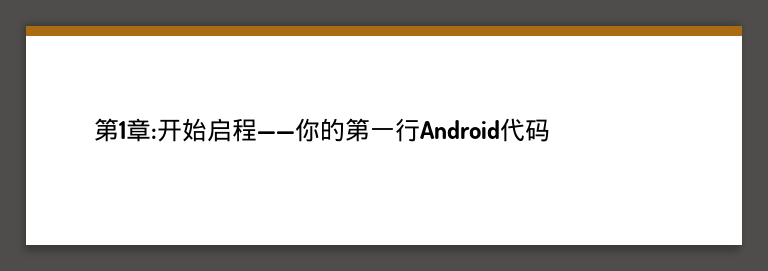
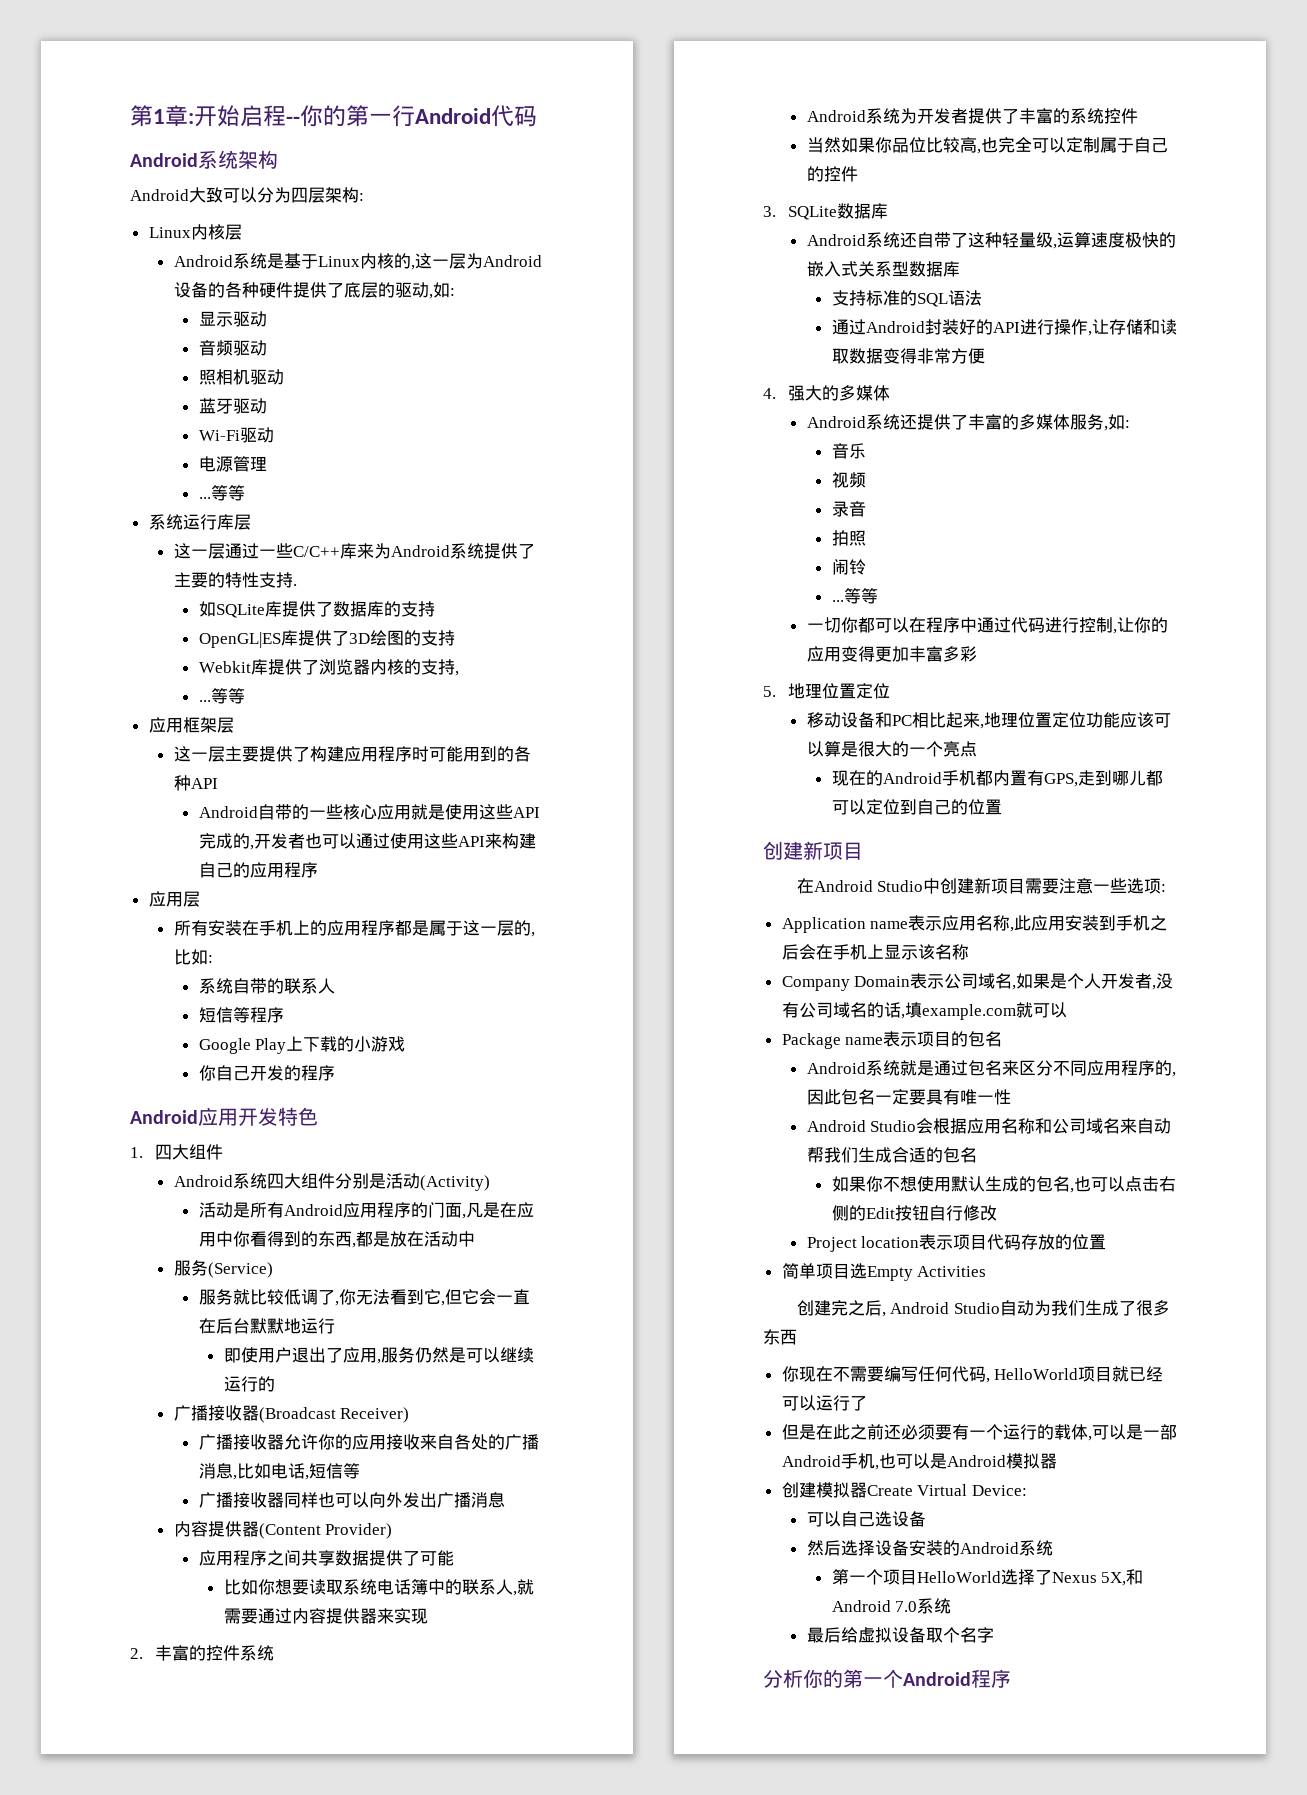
- 第1章:开始启程——你的第一行Android代码
+ 第1章:开始启程--你的第一行Android代码
+ Android系统架构
+ Android大致可以分为四层架构:
+ Linux内核层
+ Android系统是基于Linux内核的,这一层为Android设备的各种硬件提供了底层的驱动,如:
+ 显示驱动
+ 音频驱动
+ 照相机驱动
+ 蓝牙驱动
+ Wi-Fi驱动
+ 电源管理
+ ...等等
+ 系统运行库层
+ 这一层通过一些C/C++库来为Android系统提供了主要的特性支持.
+ 如SQLite库提供了数据库的支持
+ OpenGL|ES库提供了3D绘图的支持
+ Webkit库提供了浏览器内核的支持,
+ ...等等
+ 应用框架层
+ 这一层主要提供了构建应用程序时可能用到的各种API
+ Android自带的一些核心应用就是使用这些API完成的,开发者也可以通过使用这些API来构建自己的应用程序
+ 应用层
+ 所有安装在手机上的应用程序都是属于这一层的,比如:
+ 系统自带的联系人
+ 短信等程序
+ Google Play上下载的小游戏
+ 你自己开发的程序
+ Android应用开发特色
+ 1.四大组件
+ Android系统四大组件分别是活动(Activity)
+ 活动是所有Android应用程序的门面,凡是在应用中你看得到的东西,都是放在活动中
+ 服务(Service)
+ 服务就比较低调了,你无法看到它,但它会一直在后台默默地运行
+ 即使用户退出了应用,服务仍然是可以继续运行的
+ 广播接收器(Broadcast Receiver)
+ 广播接收器允许你的应用接收来自各处的广播消息,比如电话,短信等
+ 广播接收器同样也可以向外发出广播消息
+ 内容提供器(Content Provider)
+ 应用程序之间共享数据提供了可能
+ 比如你想要读取系统电话簿中的联系人,就需要通过内容提供器来实现
+ 2.丰富的控件系统
+ Android系统为开发者提供了丰富的系统控件
+ 当然如果你品位比较高,也完全可以定制属于自己的控件
+ 3. SQLite数据库
+ Android系统还自带了这种轻量级,运算速度极快的嵌入式关系型数据库
+ 支持标准的SQL语法
+ 通过Android封装好的API进行操作,让存储和读取数据变得非常方便
+ 4.强大的多媒体
+ Android系统还提供了丰富的多媒体服务,如:
+ 音乐
+ 视频
+ 录音
+ 拍照
+ 闹铃
+ ...等等
+ 一切你都可以在程序中通过代码进行控制,让你的应用变得更加丰富多彩
+ 5.地理位置定位
+ 移动设备和PC相比起来,地理位置定位功能应该可以算是很大的一个亮点
+ 现在的Android手机都内置有GPS,走到哪儿都可以定位到自己的位置
+ 创建新项目
+ 在Android Studio中创建新项目需要注意一些选项:
+ Application name表示应用名称,此应用安装到手机之后会在手机上显示该名称
+ Company Domain表示公司域名,如果是个人开发者,没有公司域名的话,填example.com就可以
+ Package name表示项目的包名
+ Android系统就是通过包名来区分不同应用程序的,因此包名一定要具有唯一性
+ Android Studio会根据应用名称和公司域名来自动帮我们生成合适的包名
+ 如果你不想使用默认生成的包名,也可以点击右侧的Edit按钮自行修改
+ Project location表示项目代码存放的位置
+ 简单项目选Empty Activities
+ 创建完之后, Android Studio自动为我们生成了很多东西
+ 你现在不需要编写任何代码, HelloWorld项目就已经可以运行了
+ 但是在此之前还必须要有一个运行的载体,可以是一部Android手机,也可以是Android模拟器
+ 创建模拟器Create Virtual Device:
+ 可以自己选设备
+ 然后选择设备安装的Android系统
+ 第一个项目HelloWorld选择了Nexus 5X,和Android 7.0系统
+ 最后给虚拟设备取个名字
+ 分析你的第一个Android程序

